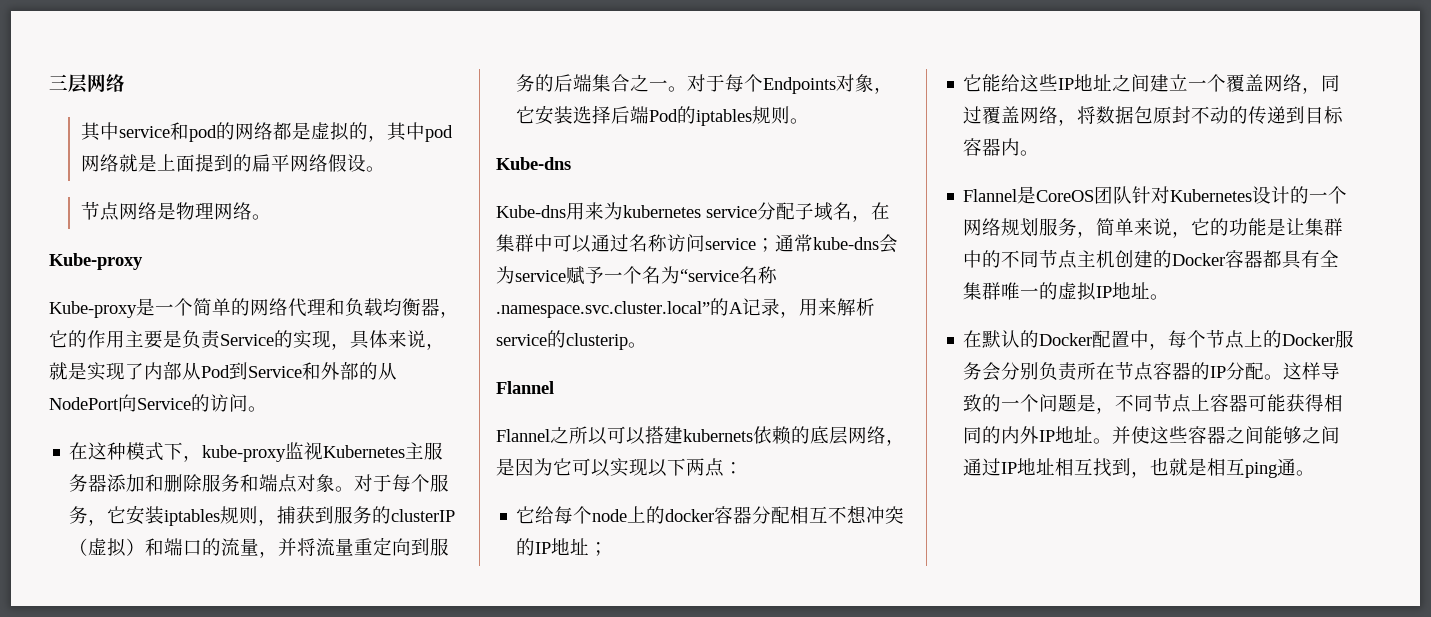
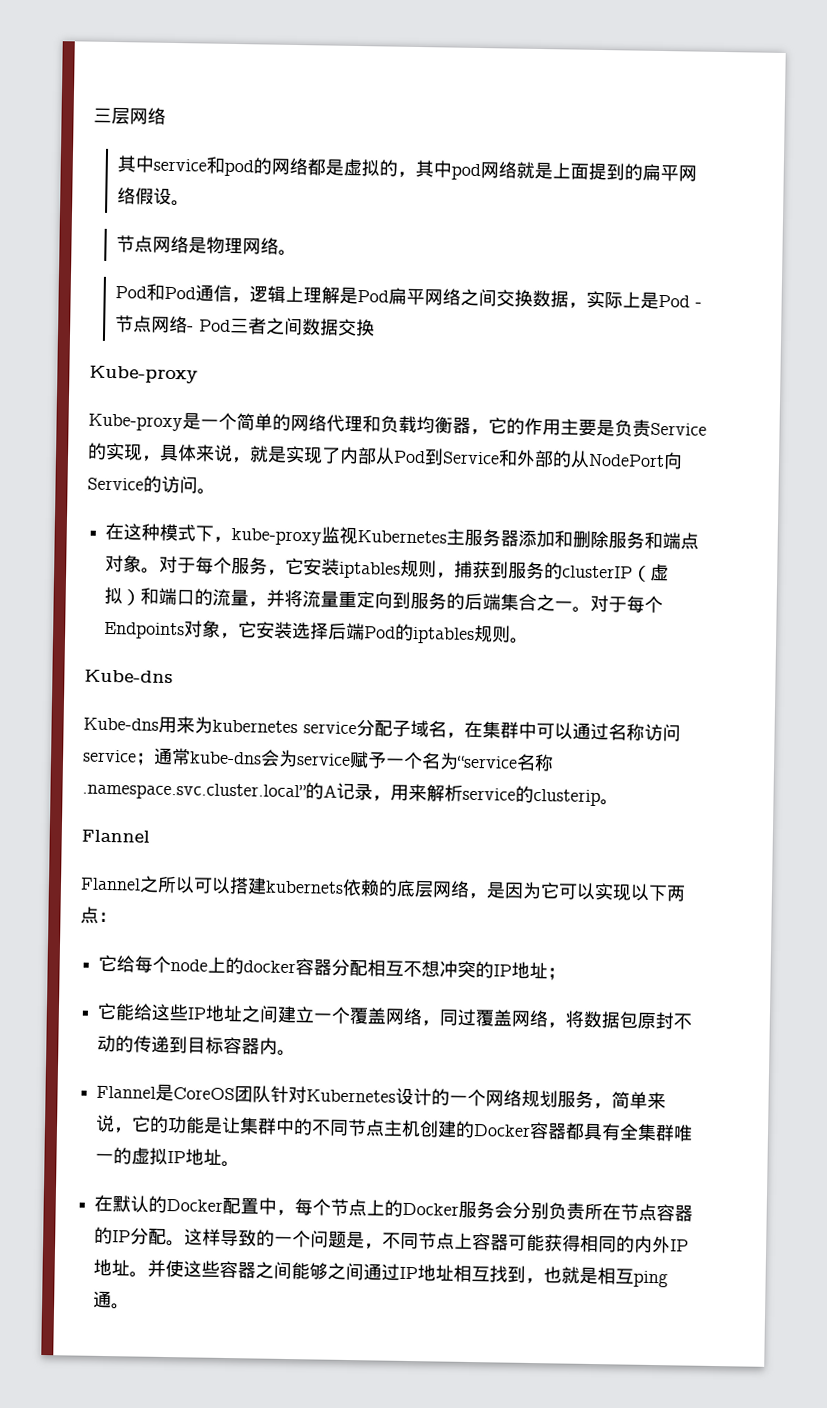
+ Pod和Pod通信，逻辑上理解是Pod扁平网络之间交换数据，实际上是Pod -节点网络- Pod三者之间数据交换

